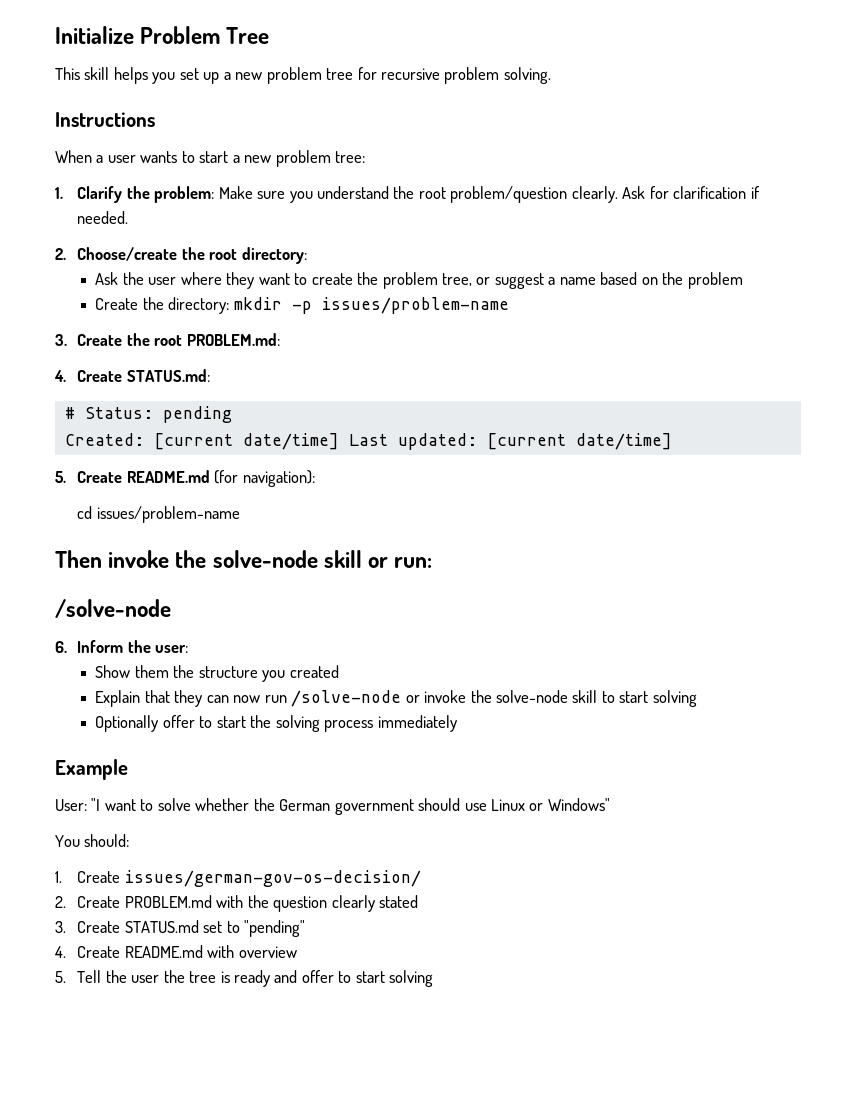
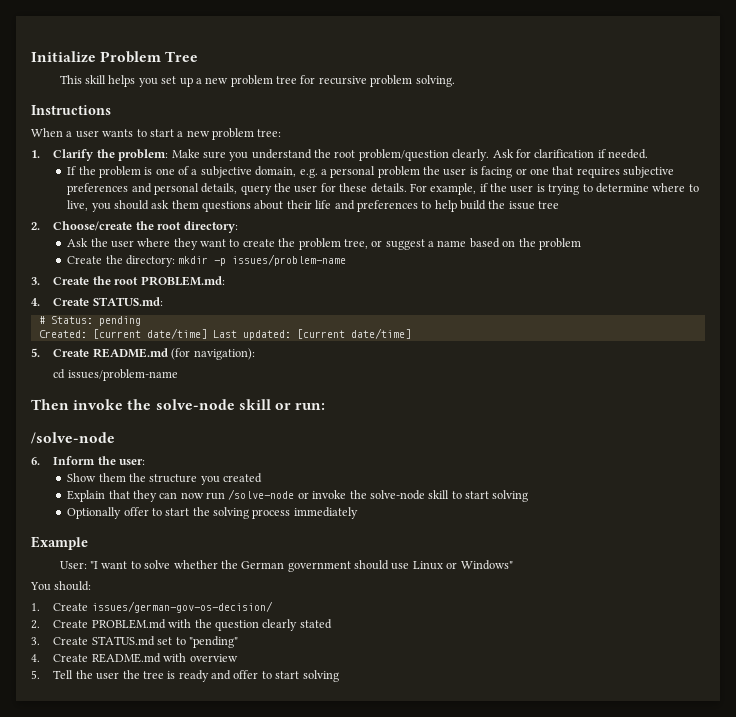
+ If the problem is one of a subjective domain, e.g. a personal problem the user is facing or one that requires subjective preferences and personal details, query the user for these details. For example, if the user is trying to determine where to live, you should ask them questions about their life and preferences to help build the issue tree

